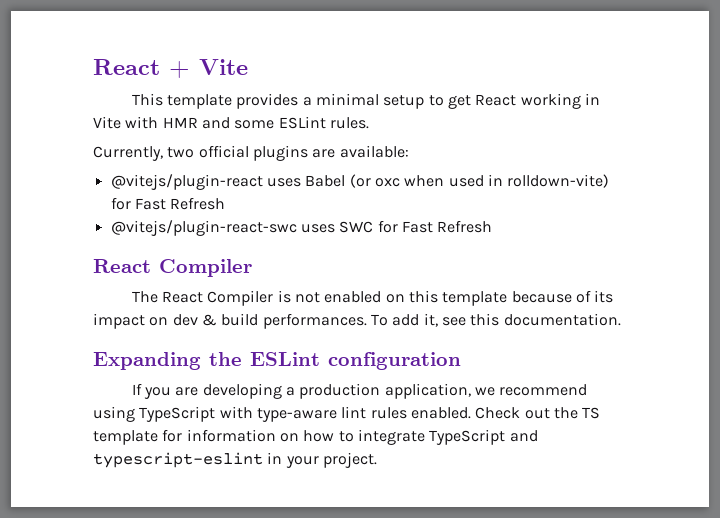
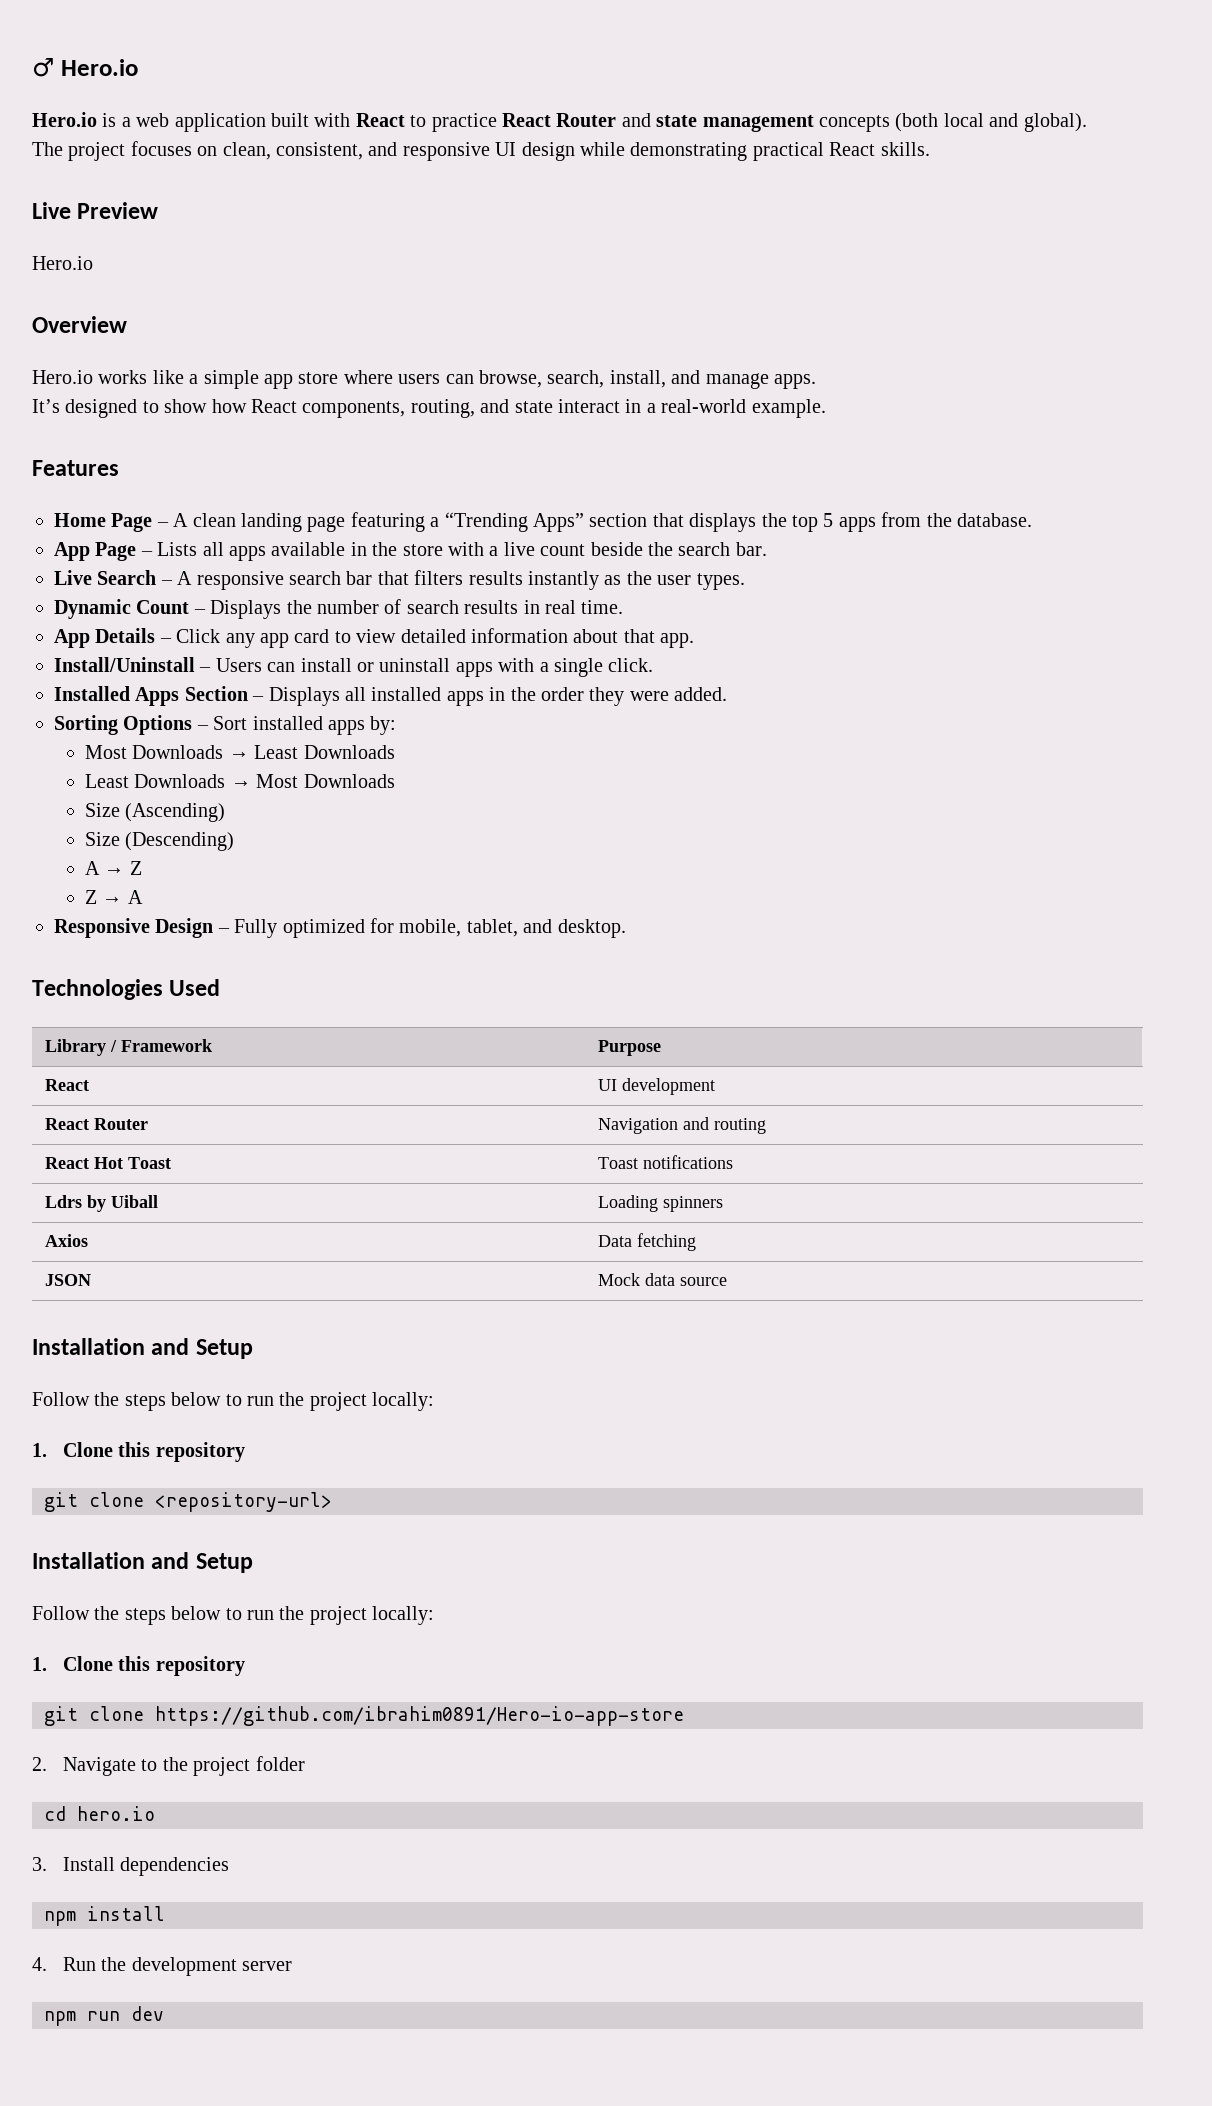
- React + Vite
- This template provides a minimal setup to get React working in Vite with HMR and some ESLint rules.
- Currently, two official plugins are available:
- @vitejs/plugin-react uses Babel (or oxc when used in rolldown-vite) for Fast Refresh
- @vitejs/plugin-react-swc uses SWC for Fast Refresh
- React Compiler
- The React Compiler is not enabled on this template because of its impact on dev & build performances. To add it, see this documentation.
- Expanding the ESLint configuration
- If you are developing a production application, we recommend using TypeScript with type-aware lint rules enabled. Check out the TS template for information on how to integrate TypeScript and typescript-eslint in your project.
+ ♂ Hero.io
+ Hero.io is a web application built with React to practice React Router and state management concepts (both local and global).
+ The project focuses on clean, consistent, and responsive UI design while demonstrating practical React skills.
+ Live Preview
+ Hero.io
+ Overview
+ Hero.io works like a simple app store where users can browse, search, install, and manage apps.
+ It’s designed to show how React components, routing, and state interact in a real-world example.
+ Features
+ Home Page – A clean landing page featuring a “Trending Apps” section that displays the top 5 apps from the database.
+ App Page – Lists all apps available in the store with a live count beside the search bar.
+ Live Search – A responsive search bar that filters results instantly as the user types.
+ Dynamic Count – Displays the number of search results in real time.
+ App Details – Click any app card to view detailed information about that app.
+ Install/Uninstall – Users can install or uninstall apps with a single click.
+ Installed Apps Section – Displays all installed apps in the order they were added.
+ Sorting Options – Sort installed apps by:
+ Most Downloads → Least Downloads
+ Least Downloads → Most Downloads
+ Size (Ascending)
+ Size (Descending)
+ A → Z
+ Z → A
+ Responsive Design – Fully optimized for mobile, tablet, and desktop.
+ Technologies Used
+ Library / Framework | Purpose
+ React | UI development
+ React Router | Navigation and routing
+ React Hot Toast | Toast notifications
+ Ldrs by Uiball | Loading spinners
+ Axios | Data fetching
+ JSON | Mock data source
+ Installation and Setup
+ Follow the steps below to run the project locally:
+ 1. Clone this repository
+ git clone <repository-url>
+ Installation and Setup
+ Follow the steps below to run the project locally:
+ 1. Clone this repository
+ git clone https://github.com/ibrahim0891/Hero-io-app-store
+ 2. Navigate to the project folder
+ cd hero.io
+ 3. Install dependencies
+ npm install
+ 4. Run the development server
+ npm run dev

